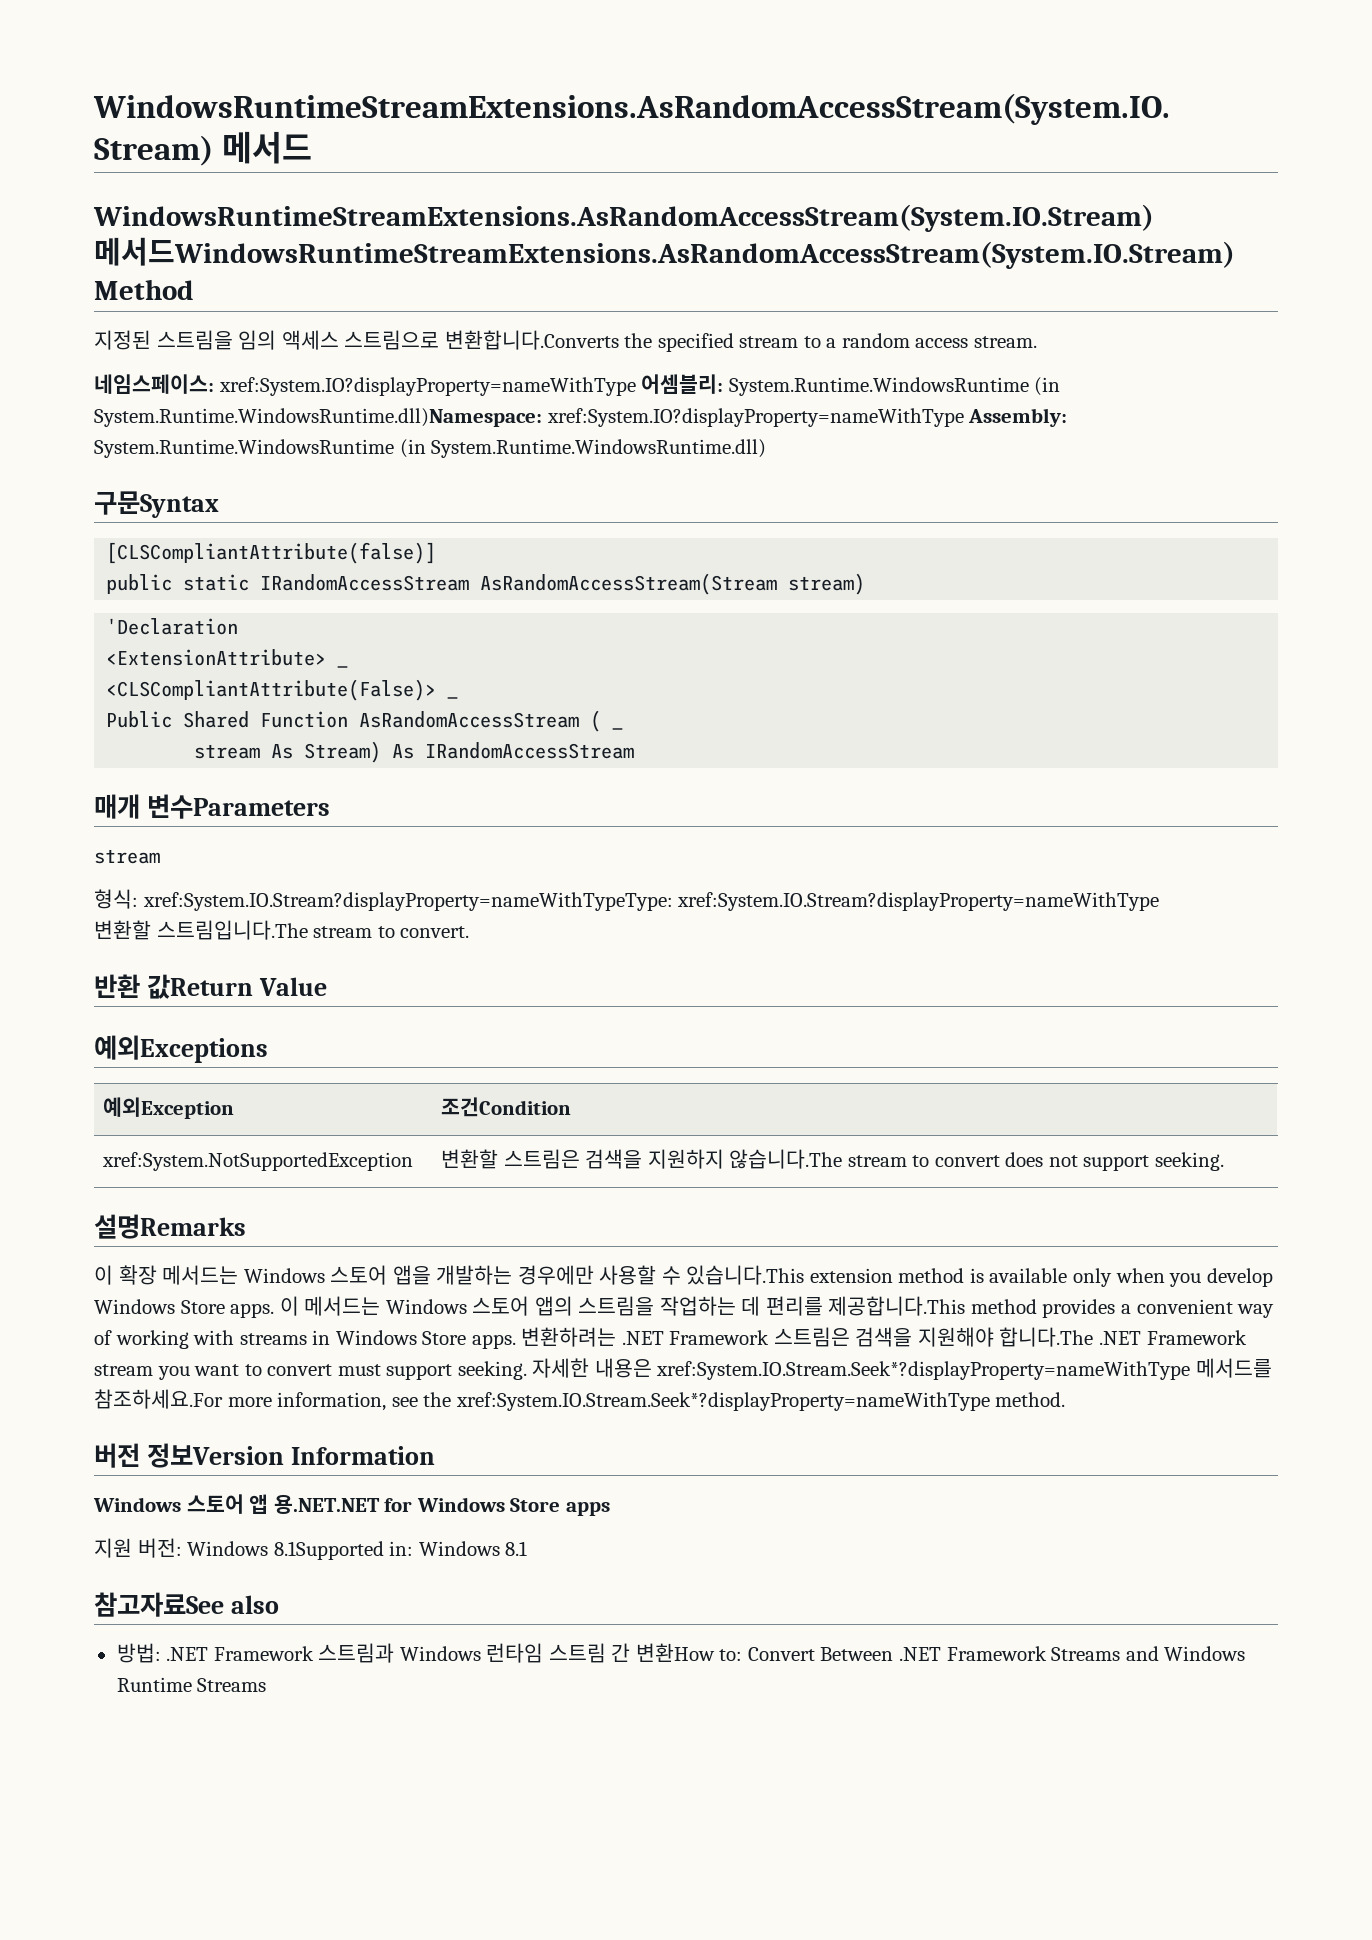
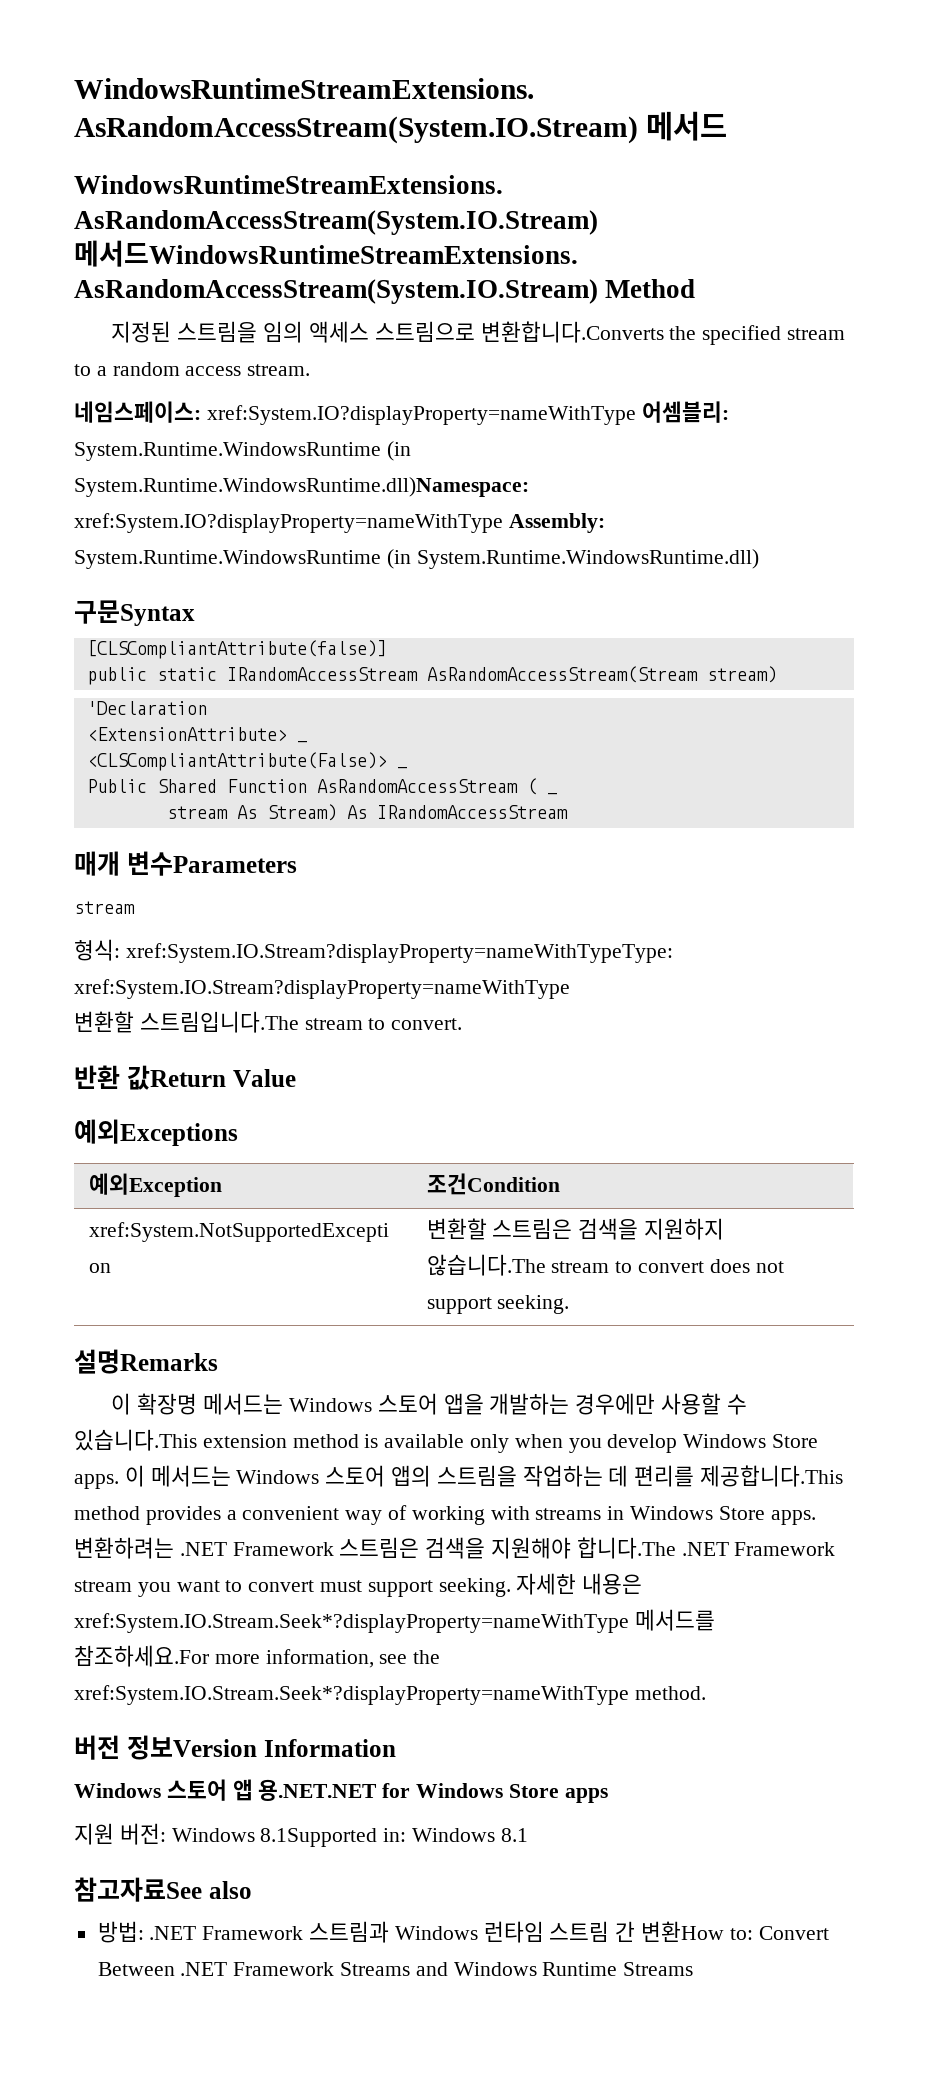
- 이 확장 메서드는 Windows 스토어 앱을 개발하는 경우에만 사용할 수 있습니다.This extension method is available only when you develop Windows Store apps.
+ 이 확장명 메서드는 Windows 스토어 앱을 개발하는 경우에만 사용할 수 있습니다.This extension method is available only when you develop Windows Store apps.

